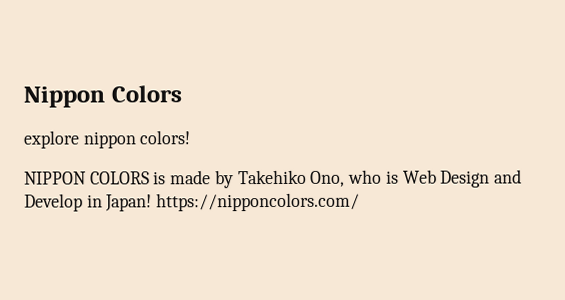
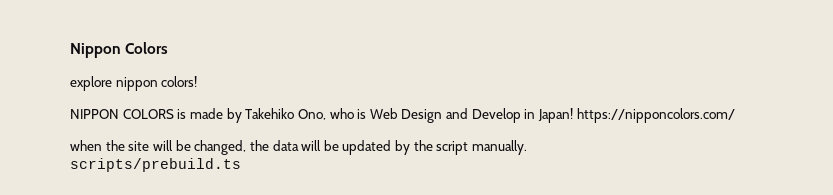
+ when the site will be changed, the data will be updated by the script manually.
+ scripts/prebuild.ts

